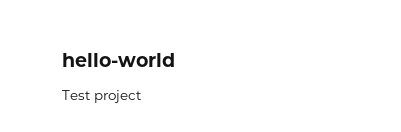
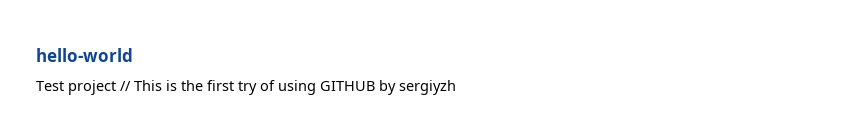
- Test project
+ Test project // This is the first try of using GITHUB by sergiyzh

